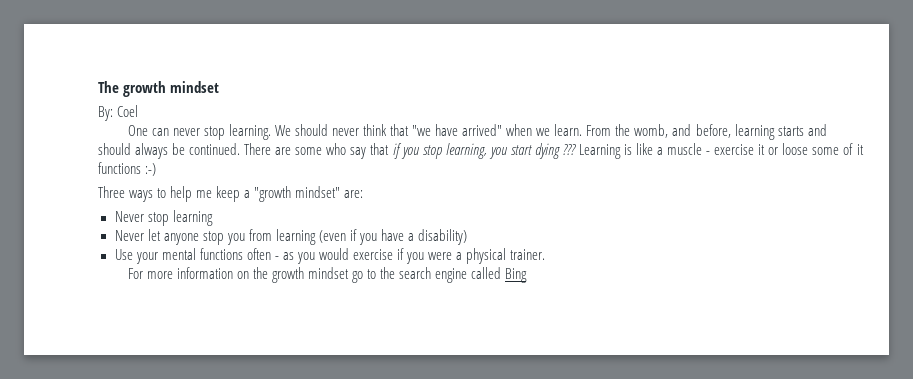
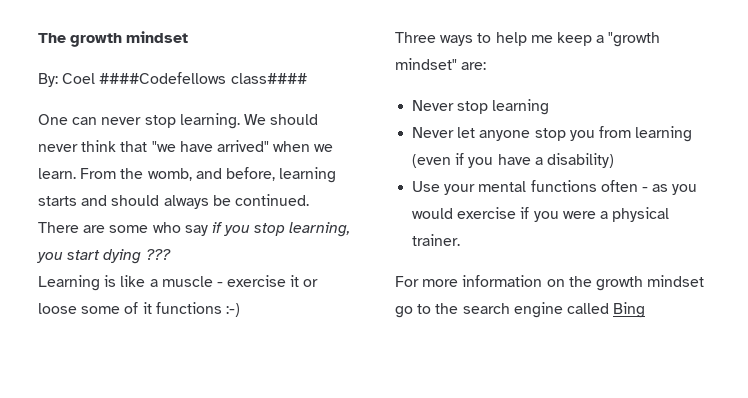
- By: Coel
+ By: Coel ####Codefellows class####
- There are some who say that if you stop learning, you start dying ??? Learning is like a muscle - exercise it or loose some of it functions :-)
+ There are some who say if you stop learning, you start dying ???
+ Learning is like a muscle - exercise it or loose some of it functions :-)

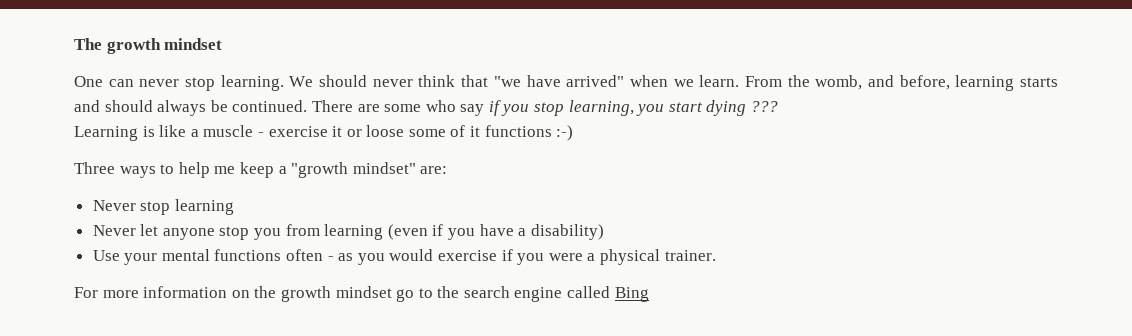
- By: Coel ####Codefellows class####

